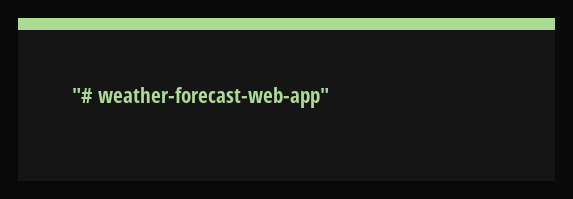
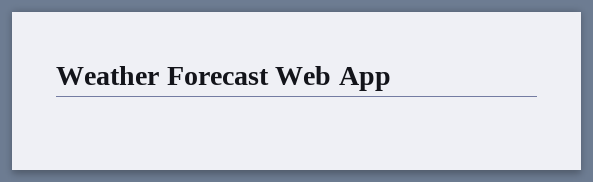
- "# weather-forecast-web-app"
+ Weather Forecast Web App

